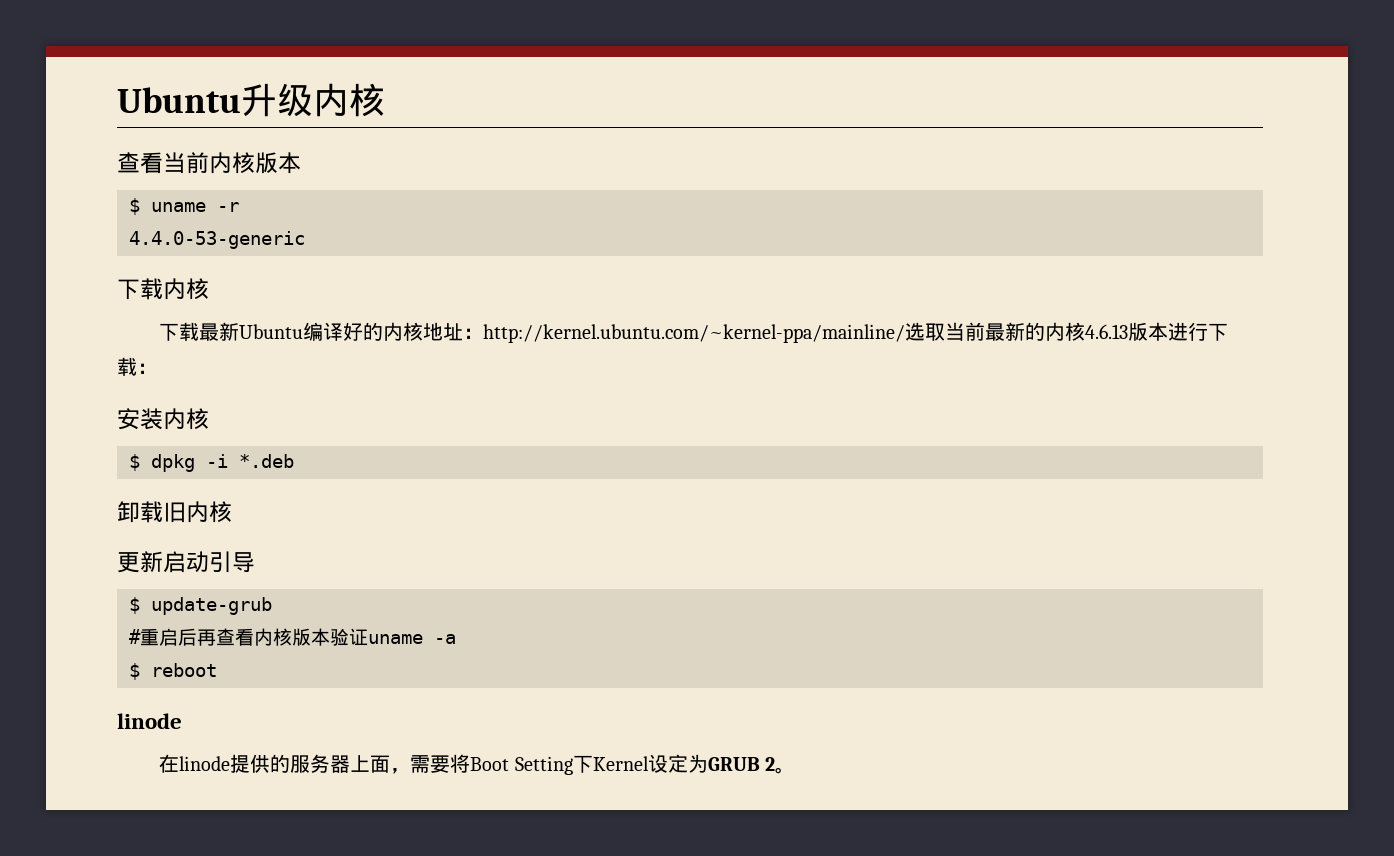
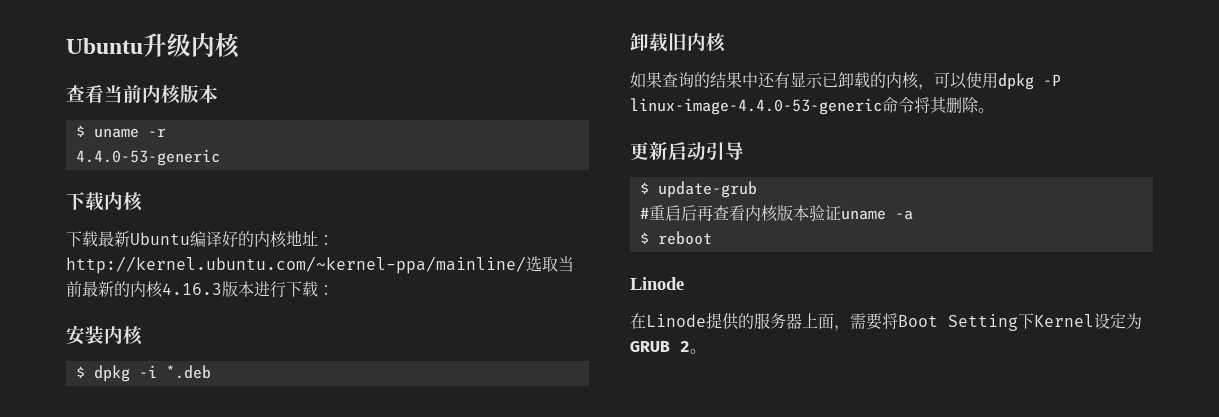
- 下载最新Ubuntu编译好的内核地址：http://kernel.ubuntu.com/~kernel-ppa/mainline/选取当前最新的内核4.6.13版本进行下载：
+ 下载最新Ubuntu编译好的内核地址：http://kernel.ubuntu.com/~kernel-ppa/mainline/选取当前最新的内核4.16.3版本进行下载：
+ 如果查询的结果中还有显示已卸载的内核，可以使用dpkg -P linux-image-4.4.0-53-generic命令将其删除。
  $ reboot
- linode
+ Linode
- 在linode提供的服务器上面，需要将Boot Setting下Kernel设定为GRUB 2。
+ 在Linode提供的服务器上面，需要将Boot Setting下Kernel设定为GRUB 2。

